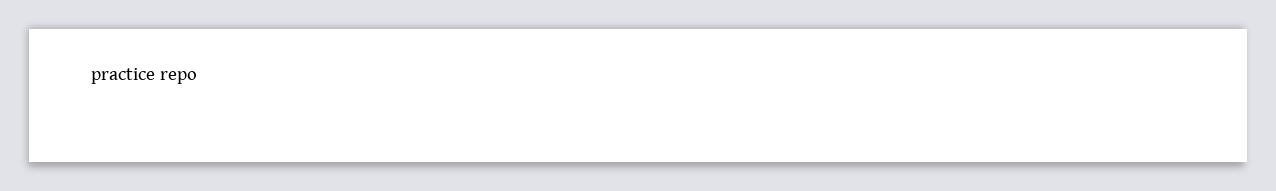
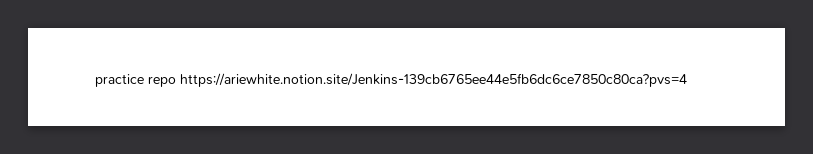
- practice repo
+ practice repo https://ariewhite.notion.site/Jenkins-139cb6765ee44e5fb6dc6ce7850c80ca?pvs=4

